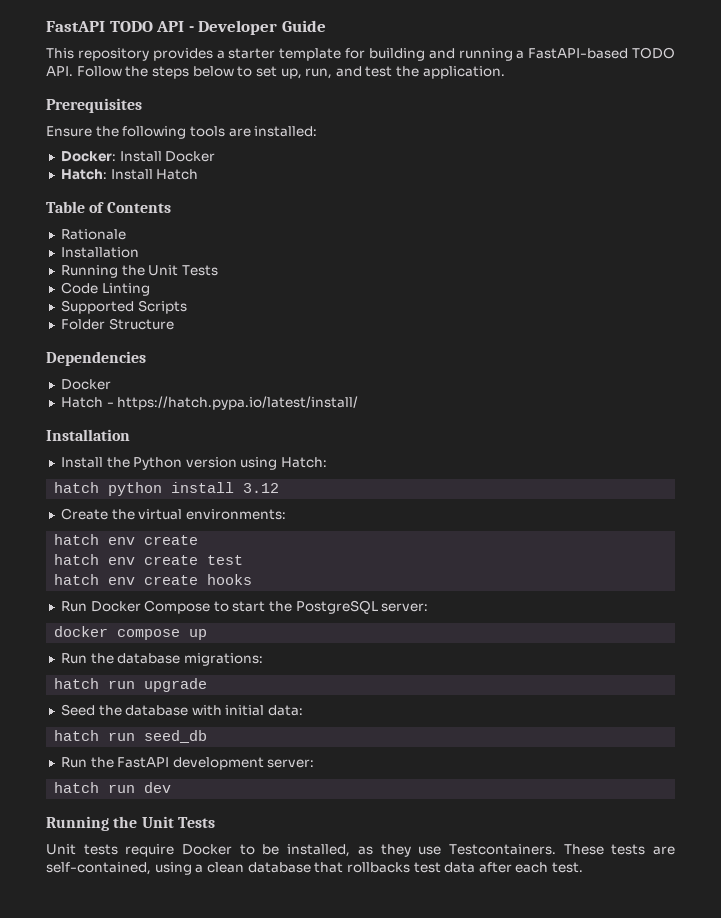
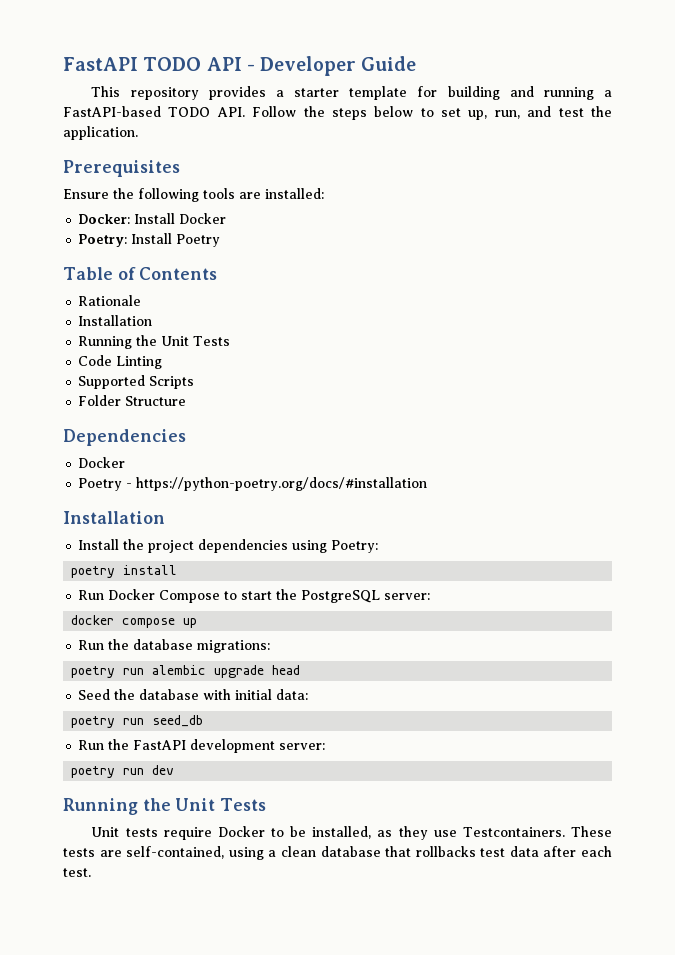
- Hatch: Install Hatch
+ Poetry: Install Poetry
- Hatch - https://hatch.pypa.io/latest/install/
+ Poetry - https://python-poetry.org/docs/#installation
- Install the Python version using Hatch:
- hatch python install 3.12
- Create the virtual environments:
- hatch env create
- hatch env create test
- hatch env create hooks
+ Install the project dependencies using Poetry:
+ poetry install
- hatch run upgrade
+ poetry run alembic upgrade head
- hatch run seed_db
+ poetry run seed_db
- hatch run dev
+ poetry run dev

